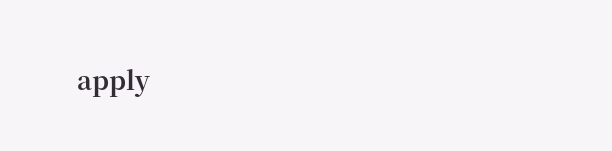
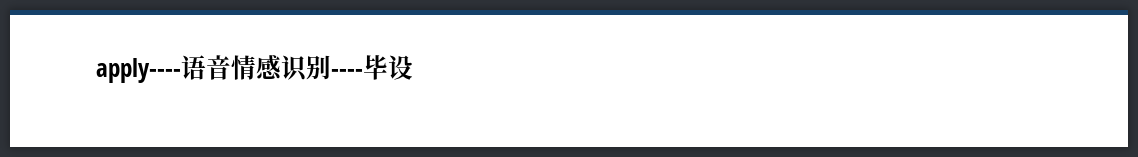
- apply
+ apply----语音情感识别----毕设

